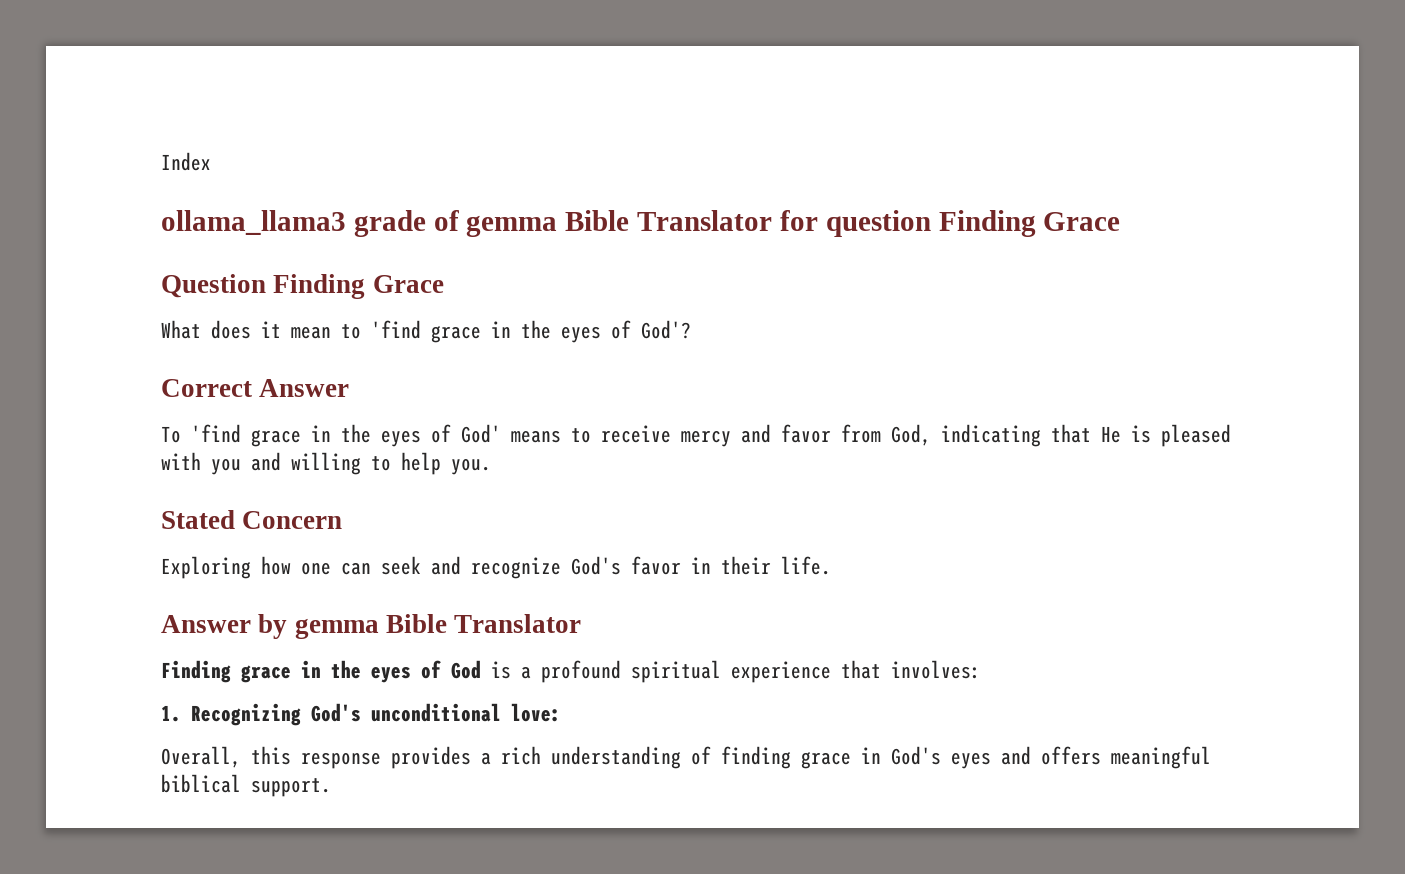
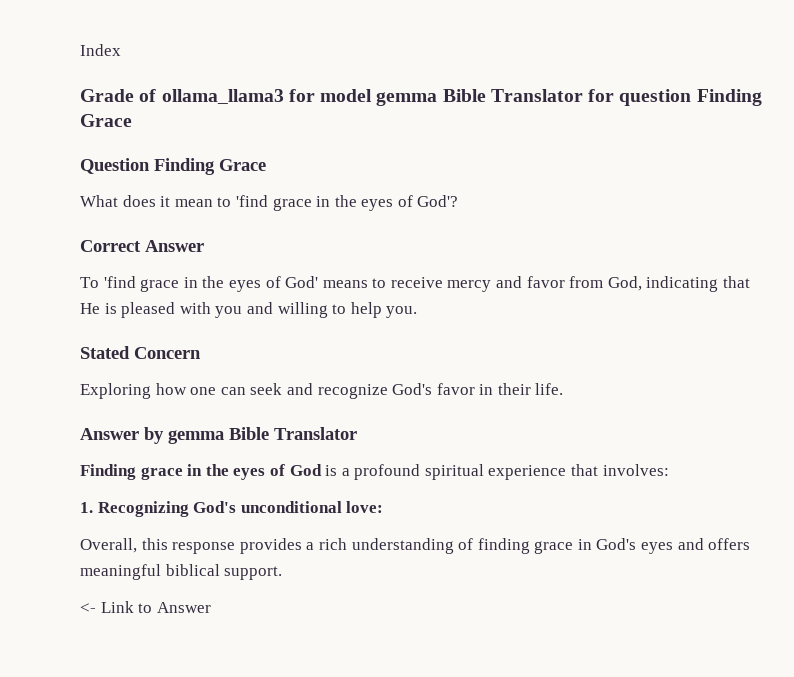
- ollama_llama3 grade of gemma Bible Translator for question Finding Grace
+ Grade of ollama_llama3 for model gemma Bible Translator for question Finding Grace
+ <- Link to Answer

